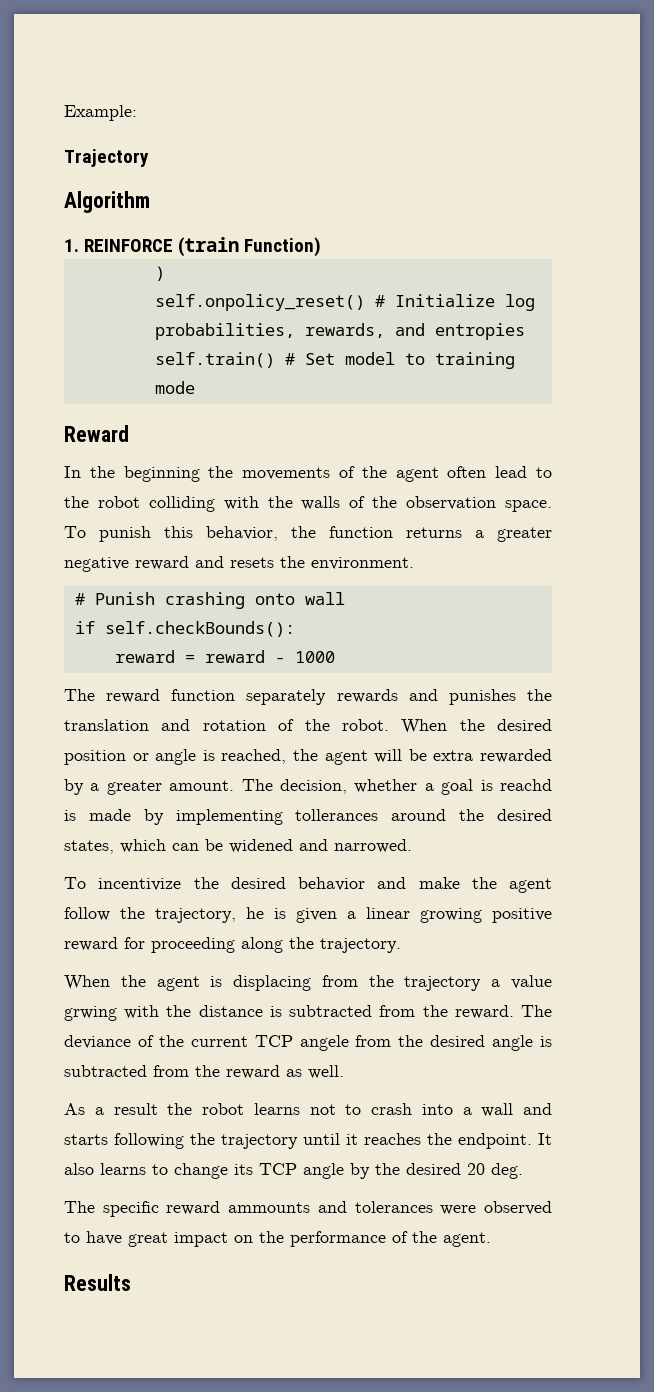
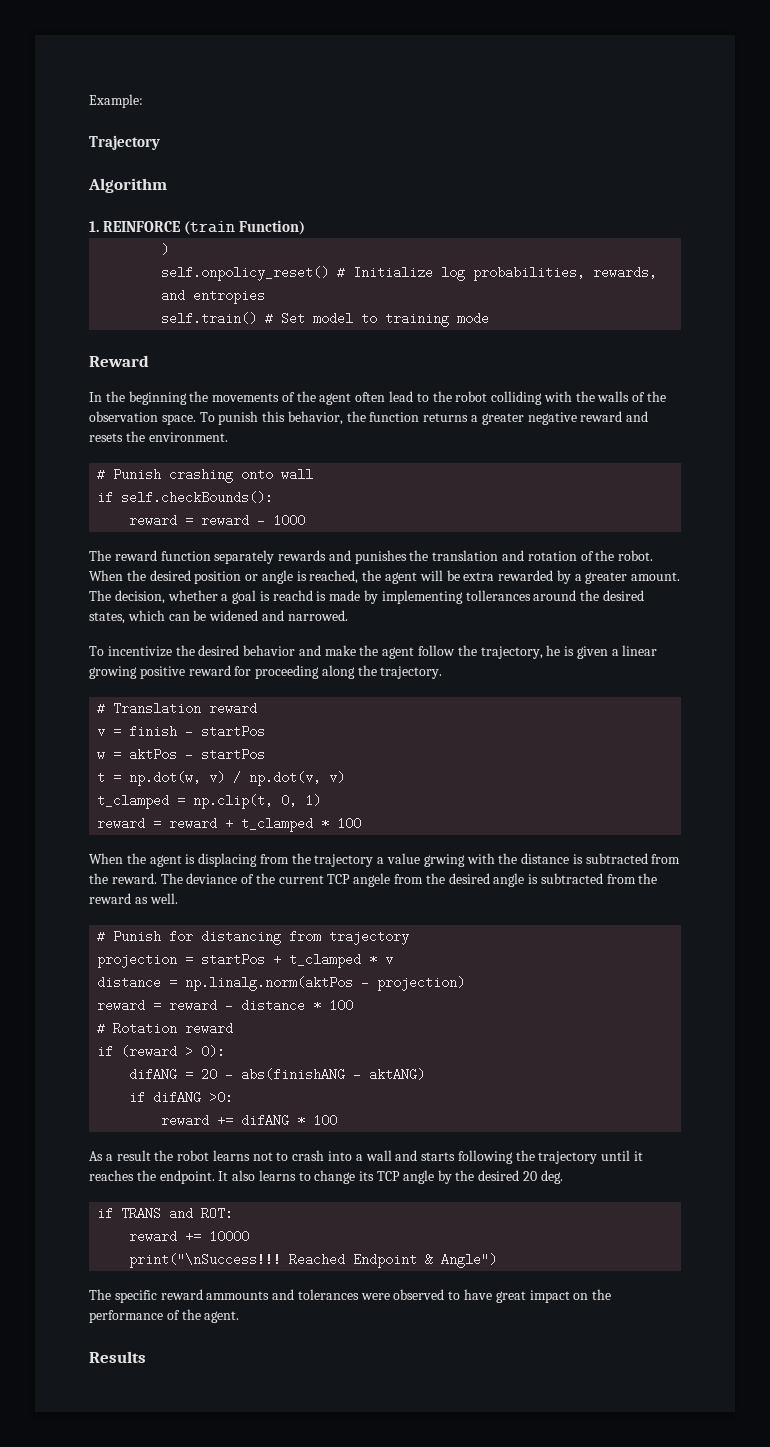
+ # Translation reward
+ v = finish - startPos
+ w = aktPos - startPos
+ t = np.dot(w, v) / np.dot(v, v)
+ t_clamped = np.clip(t, 0, 1)
+ reward = reward + t_clamped * 100
+ # Punish for distancing from trajectory
+ projection = startPos + t_clamped * v
+ distance = np.linalg.norm(aktPos - projection)
+ reward = reward - distance * 100
+ # Rotation reward
+ if (reward > 0):
+ difANG = 20 - abs(finishANG - aktANG)
+ if difANG >0:
+ reward += difANG * 100
+ if TRANS and ROT:
+ reward += 10000
+ print("\nSuccess!!! Reached Endpoint & Angle")

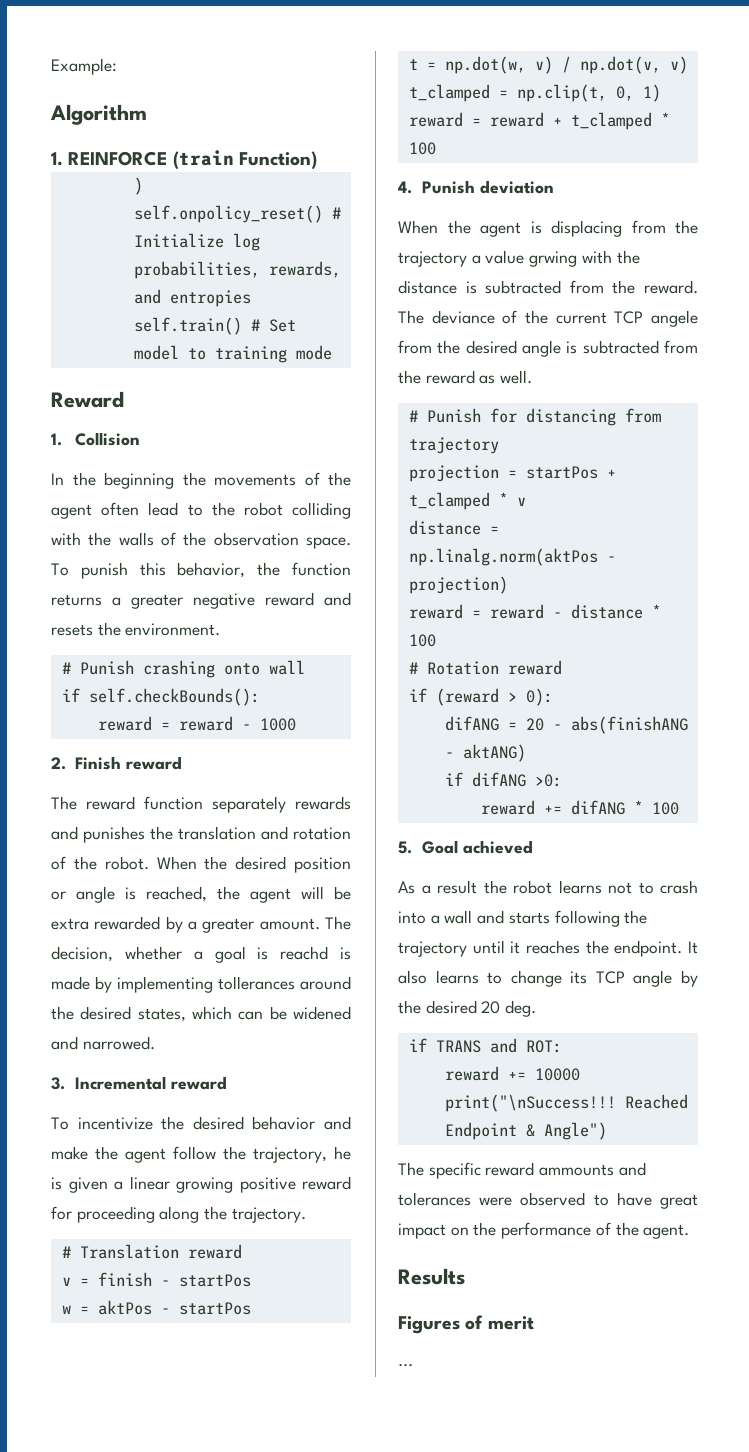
- Trajectory
+ 1. Collision
+ 2. Finish reward
+ 3. Incremental reward
+ 4. Punish deviation
+ 5. Goal achieved
+ Figures of merit
+ ...

